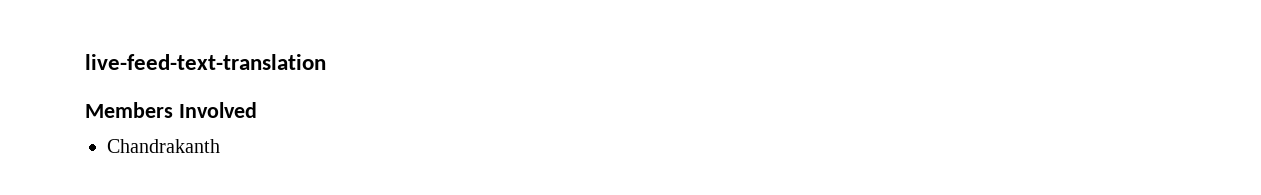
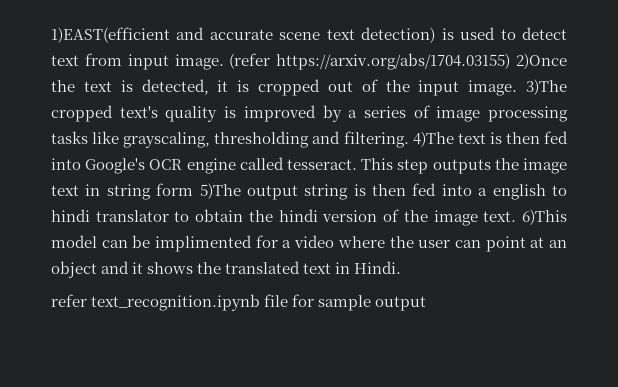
- live-feed-text-translation
- Members Involved
- Chandrakanth
+ 1)EAST(efficient and accurate scene text detection) is used to detect text from input image. (refer https://arxiv.org/abs/1704.03155) 2)Once the text is detected, it is cropped out of the input image. 3)The cropped text's quality is improved by a series of image processing tasks like grayscaling, thresholding and filtering. 4)The text is then fed into Google's OCR engine called tesseract. This step outputs the image text in string form 5)The output string is then fed into a english to hindi translator to obtain the hindi version of the image text. 6)This model can be implimented for a video where the user can point at an object and it shows the translated text in Hindi.
+ refer text_recognition.ipynb file for sample output

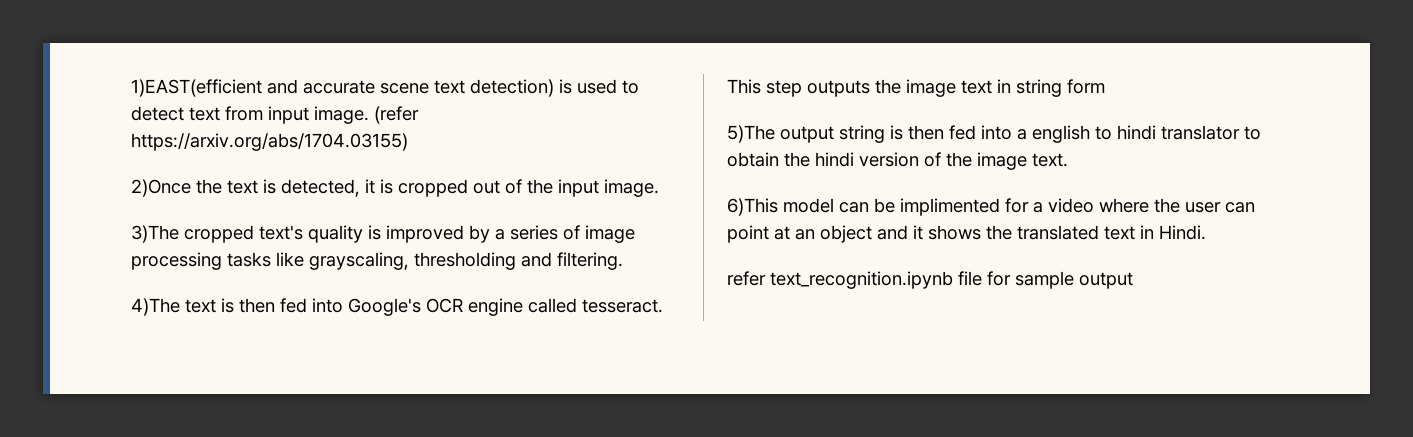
- (refer https://arxiv.org/abs/1704.03155) 2)Once the text is detected, it is cropped out of the input image. 3)The cropped text's quality is improved by a series of image processing tasks like grayscaling, thresholding and filtering. 4)The text is then fed into Google's OCR engine called tesseract.
+ (refer https://arxiv.org/abs/1704.03155)
+ 2)Once the text is detected, it is cropped out of the input image.
+ 3)The cropped text's quality is improved by a series of image processing tasks like grayscaling, thresholding and filtering.
+ 4)The text is then fed into Google's OCR engine called tesseract.
- This step outputs the image text in string form 5)The output string is then fed into a english to hindi translator to obtain the hindi version of the image text. 6)This model can be implimented for a video where the user can point at an object and it shows the translated text in Hindi.
+ This step outputs the image text in string form
+ 5)The output string is then fed into a english to hindi translator to obtain the hindi version of the image text.
+ 6)This model can be implimented for a video where the user can point at an object and it shows the translated text in Hindi.

